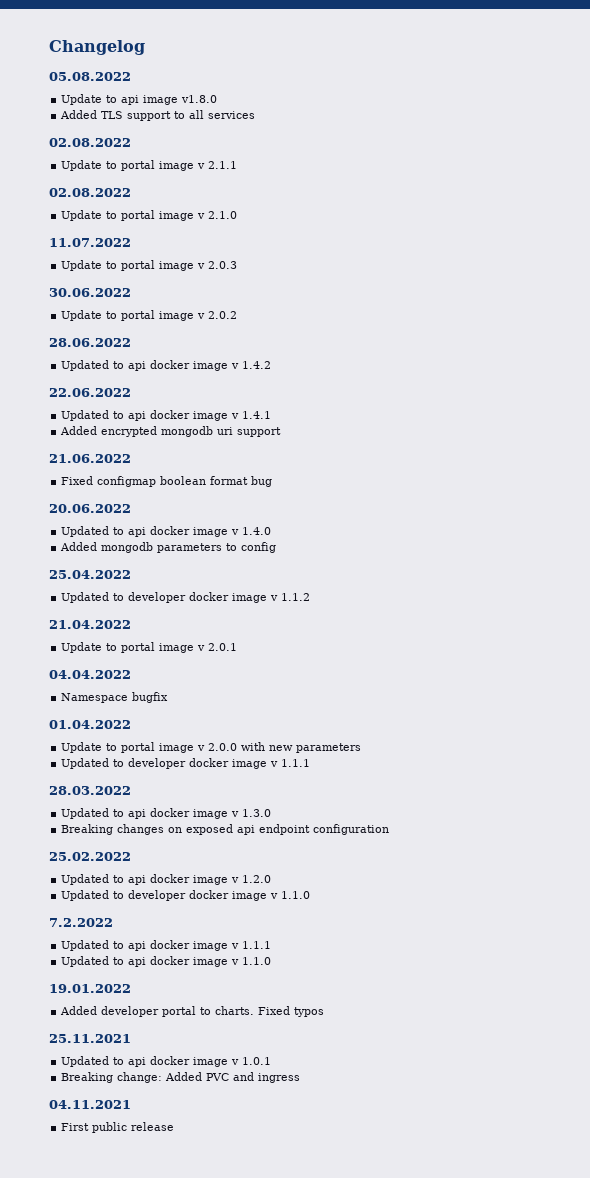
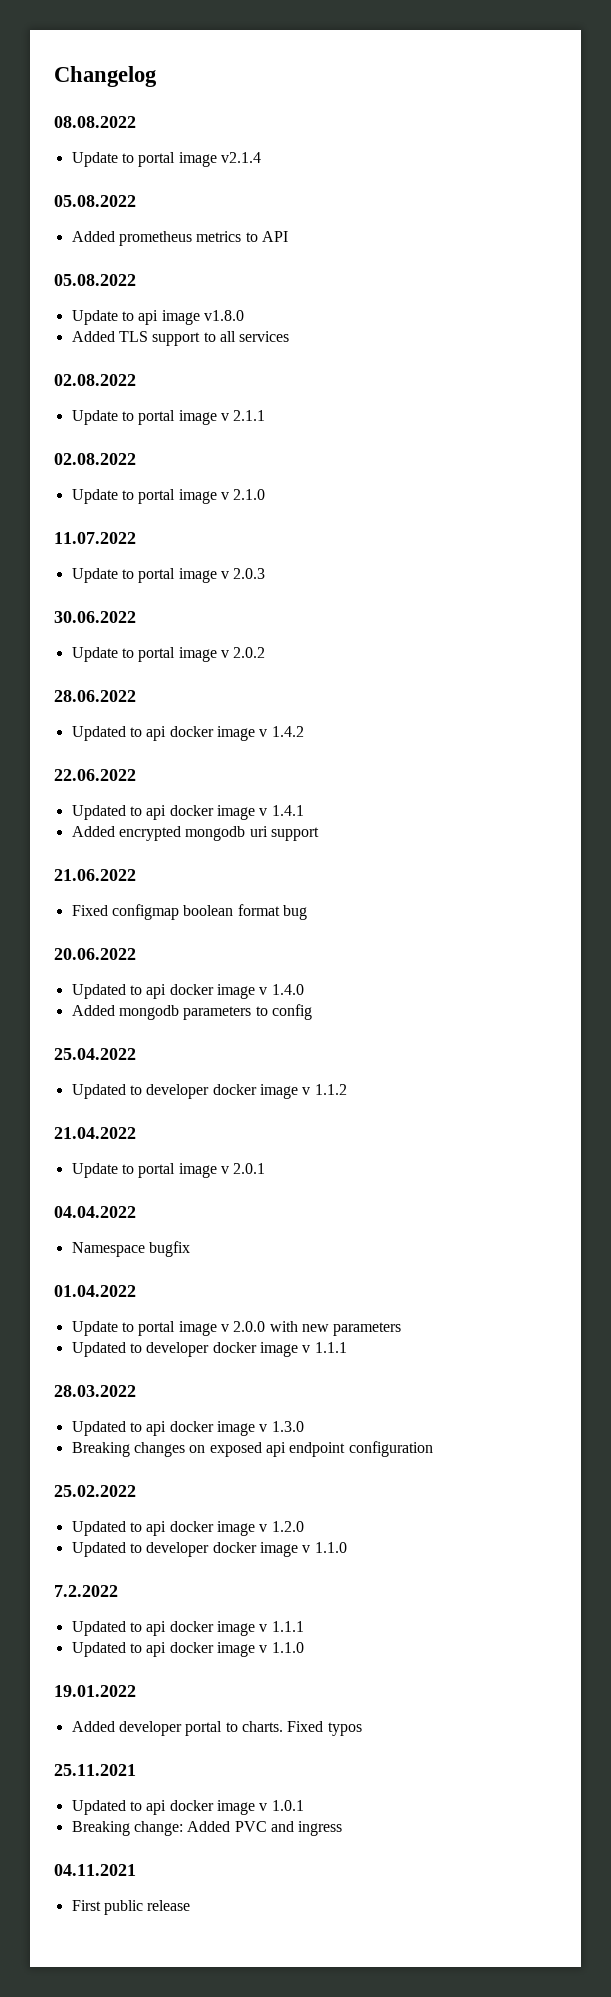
+ 08.08.2022
+ Update to portal image v2.1.4
+ 05.08.2022
+ Added prometheus metrics to API

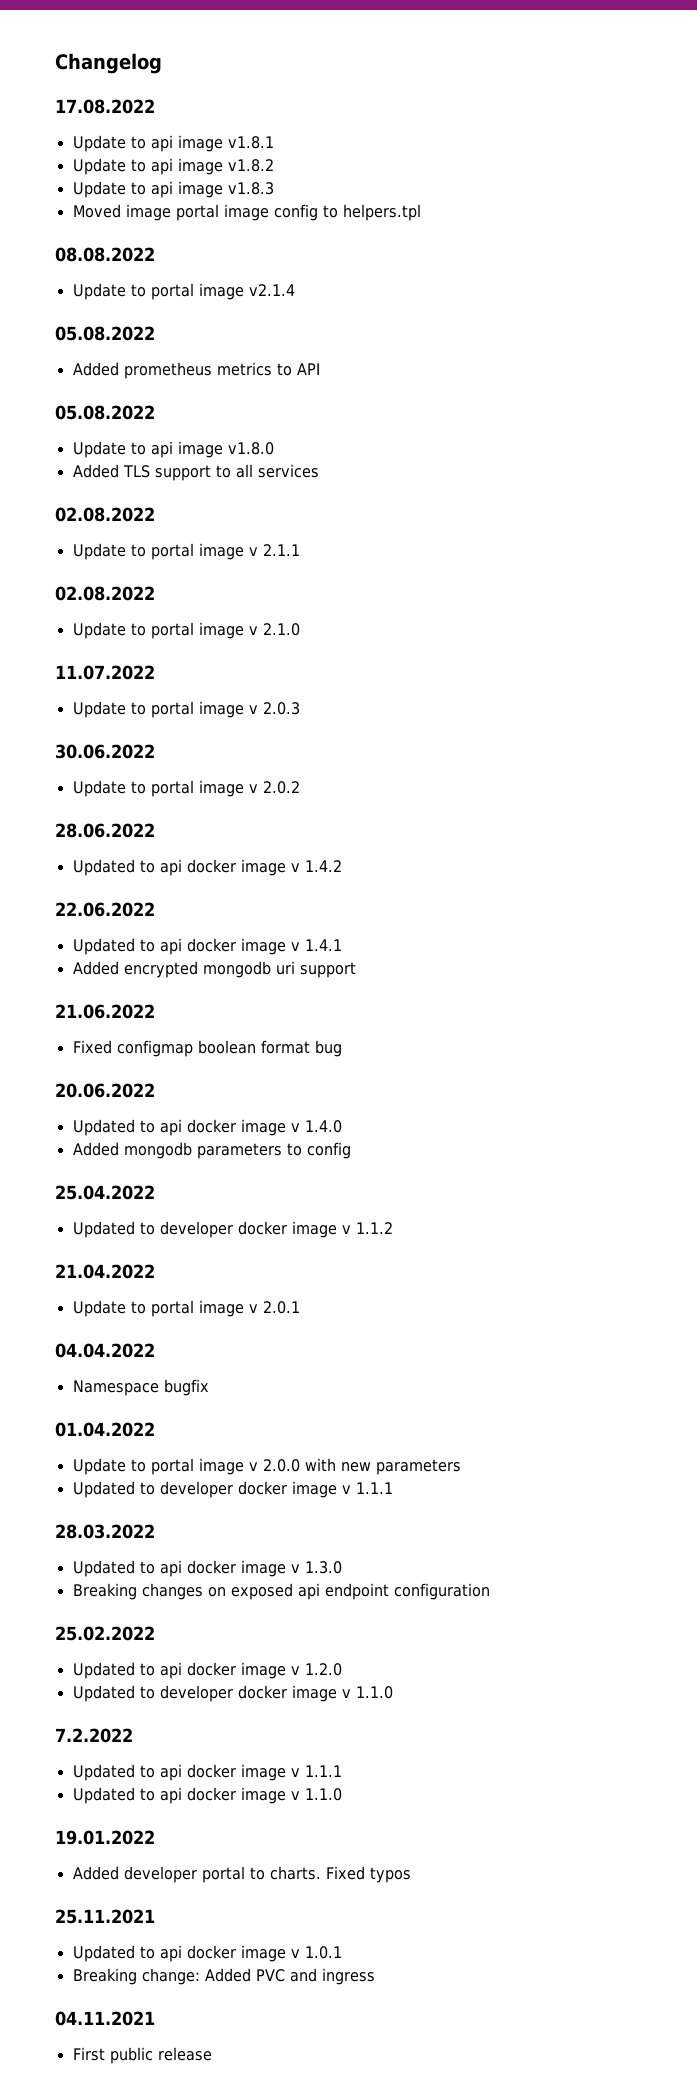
+ 17.08.2022
+ Update to api image v1.8.1
+ Update to api image v1.8.2
+ Update to api image v1.8.3
+ Moved image portal image config to helpers.tpl

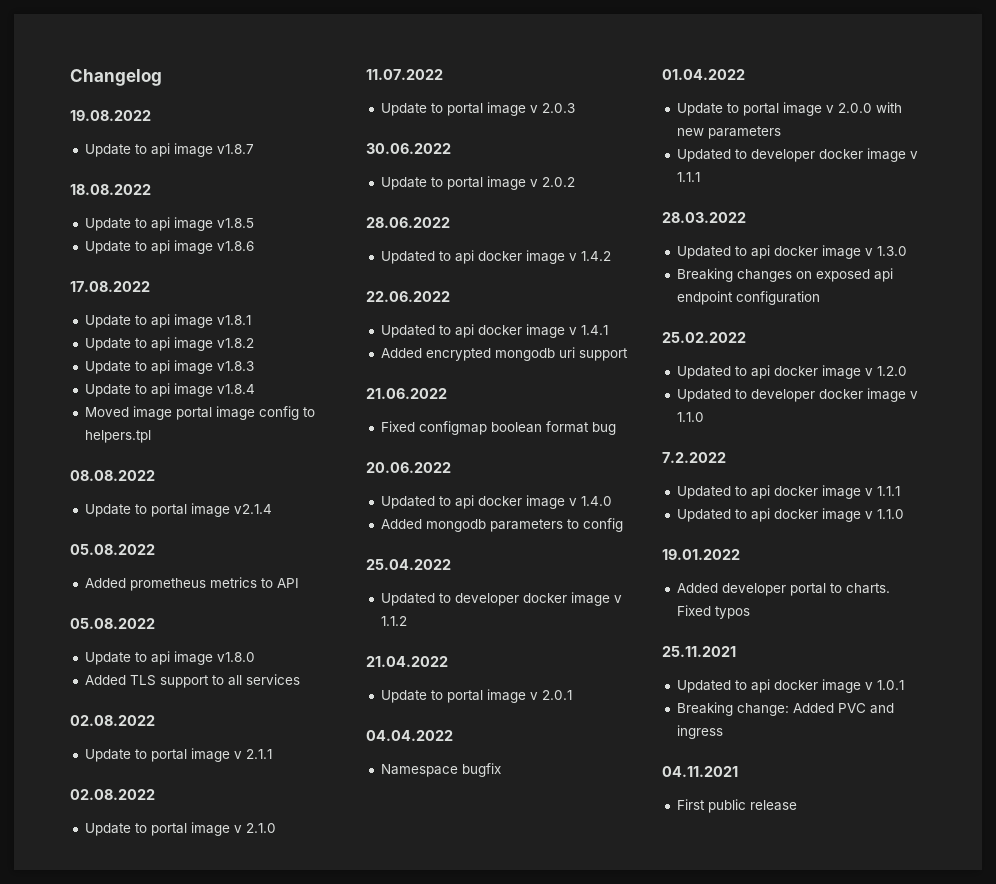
+ 19.08.2022
+ Update to api image v1.8.7
+ 18.08.2022
+ Update to api image v1.8.5
+ Update to api image v1.8.6
+ Update to api image v1.8.4

